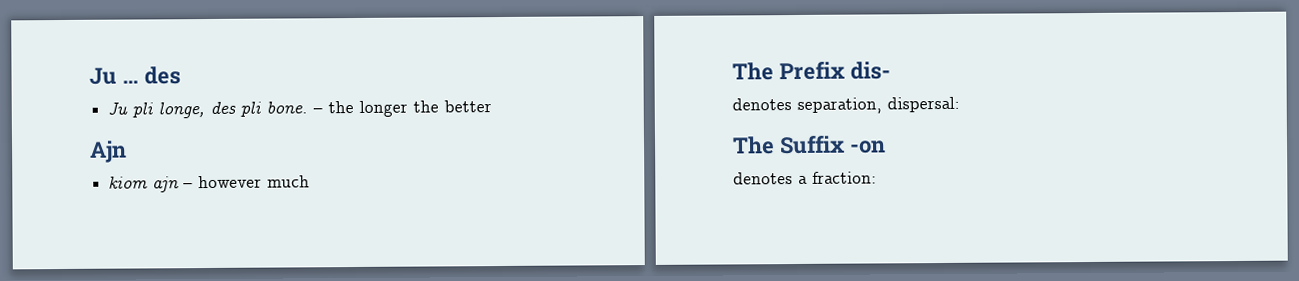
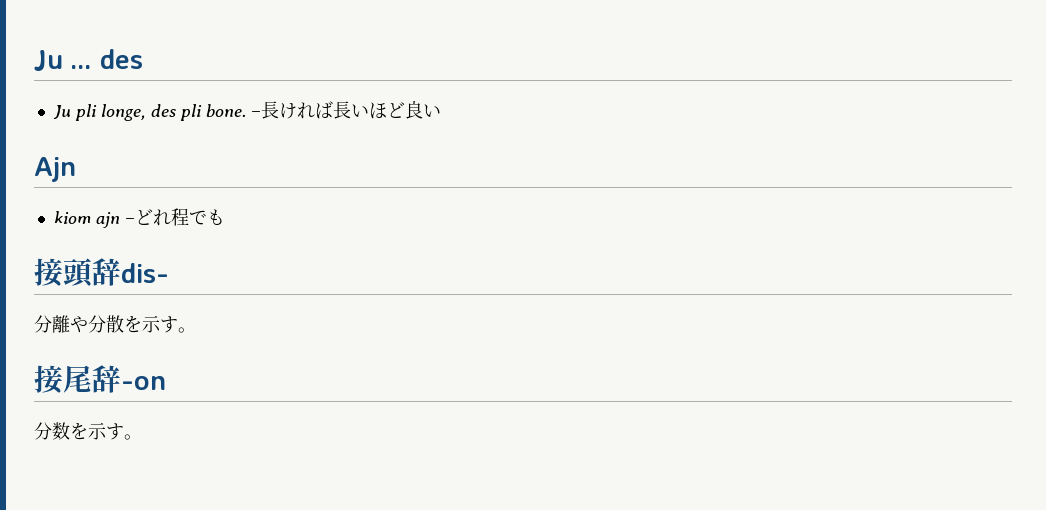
- – the longer the better
+ –長ければ長いほど良い
- kiom ajn – however much
- The Prefix dis-
- denotes separation, dispersal:
- The Suffix -on
- denotes a fraction:
+ kiom ajn –どれ程でも
+ 接頭辞dis-
+ 分離や分散を示す。
+ 接尾辞-on
+ 分数を示す。

